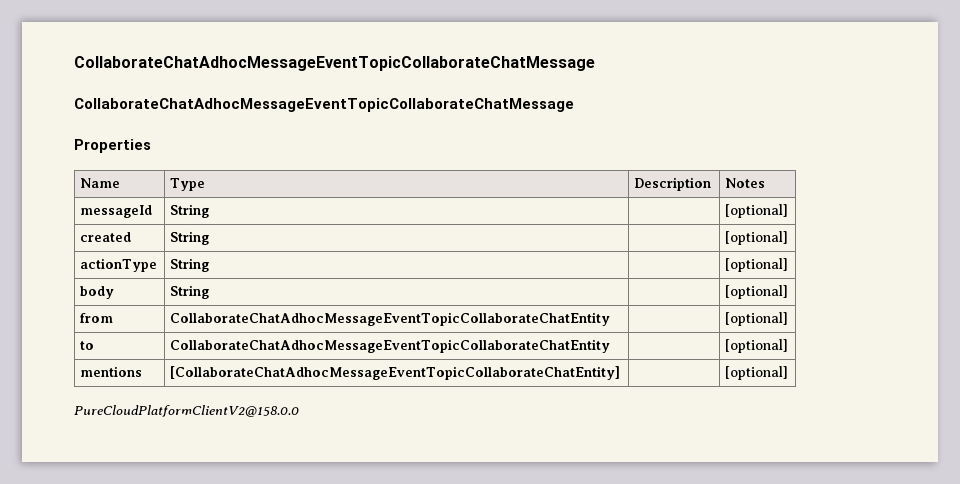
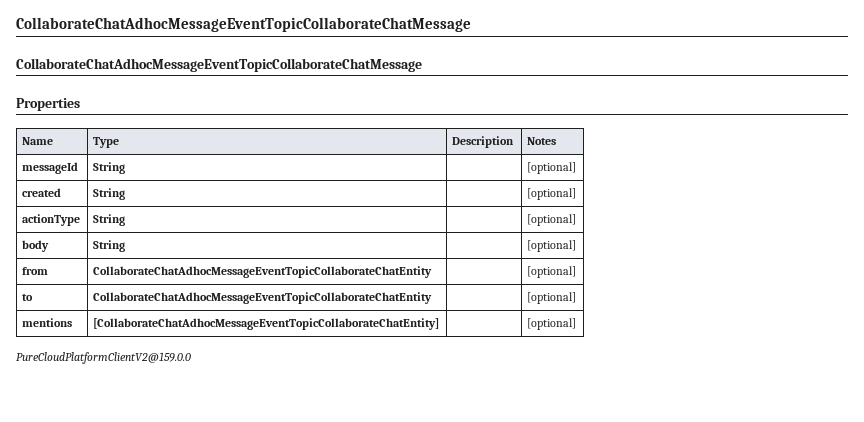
- PureCloudPlatformClientV2@158.0.0
+ PureCloudPlatformClientV2@159.0.0

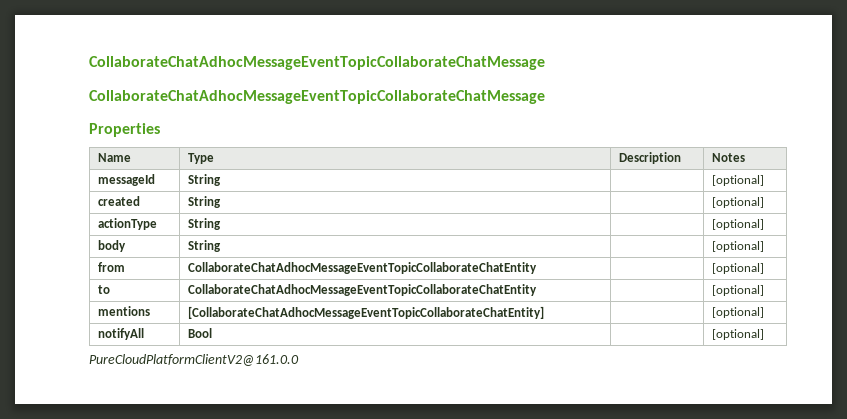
- PureCloudPlatformClientV2@159.0.0
+ notifyAll | Bool | | [optional]
+ PureCloudPlatformClientV2@161.0.0

